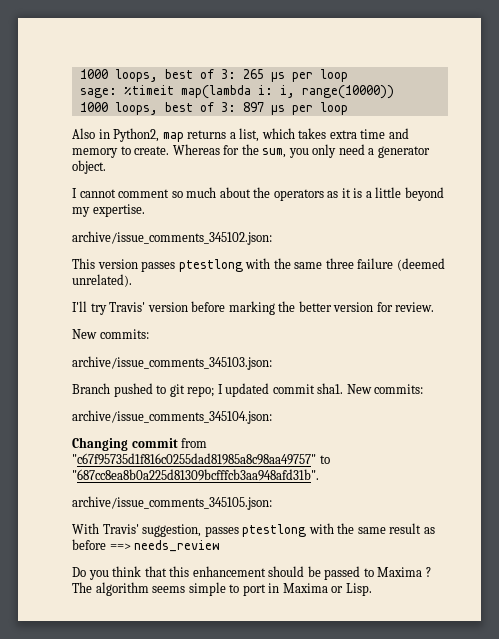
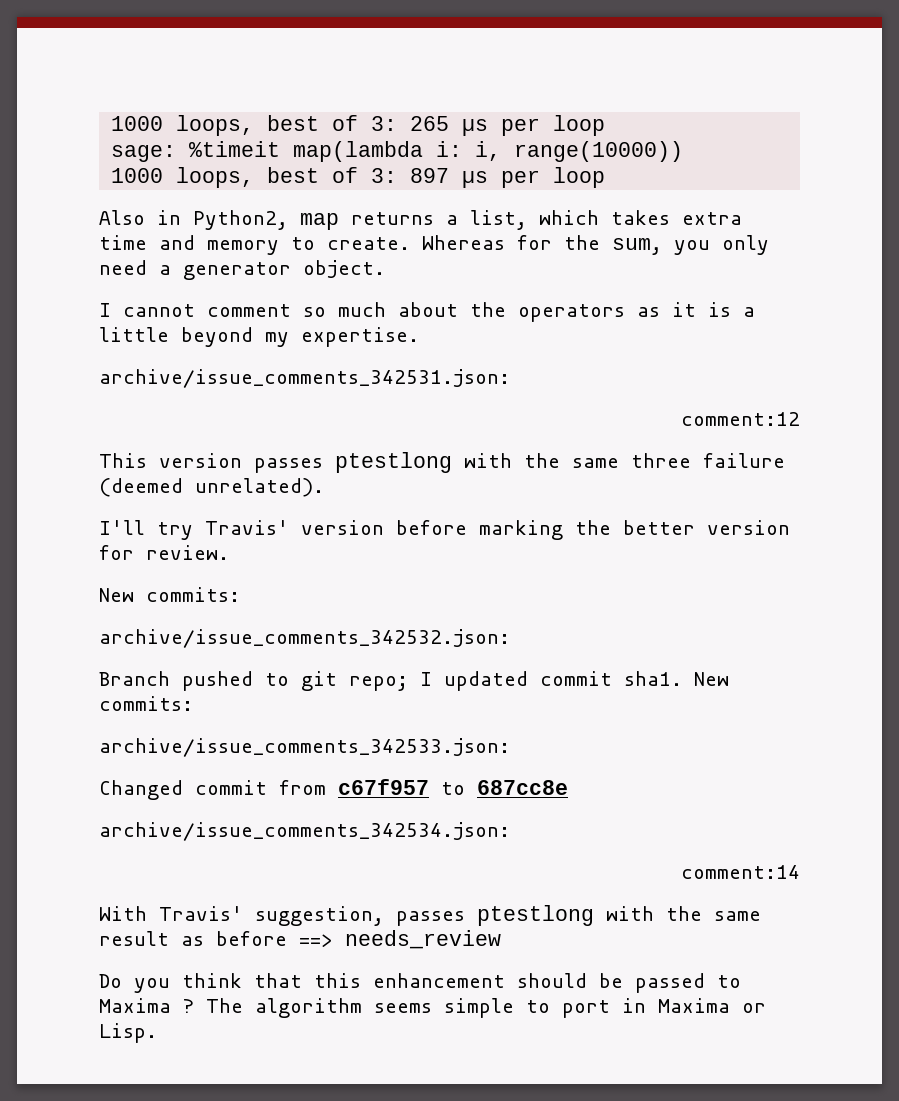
- archive/issue_comments_345102.json:
+ archive/issue_comments_342531.json:
+ comment:12
- archive/issue_comments_345103.json:
+ archive/issue_comments_342532.json:
- archive/issue_comments_345104.json:
- Changing commit from "c67f95735d1f816c0255dad81985a8c98aa49757" to "687cc8ea8b0a225d81309bcfffcb3aa948afd31b".
- archive/issue_comments_345105.json:
+ archive/issue_comments_342533.json:
+ Changed commit from c67f957 to 687cc8e
+ archive/issue_comments_342534.json:
+ comment:14

